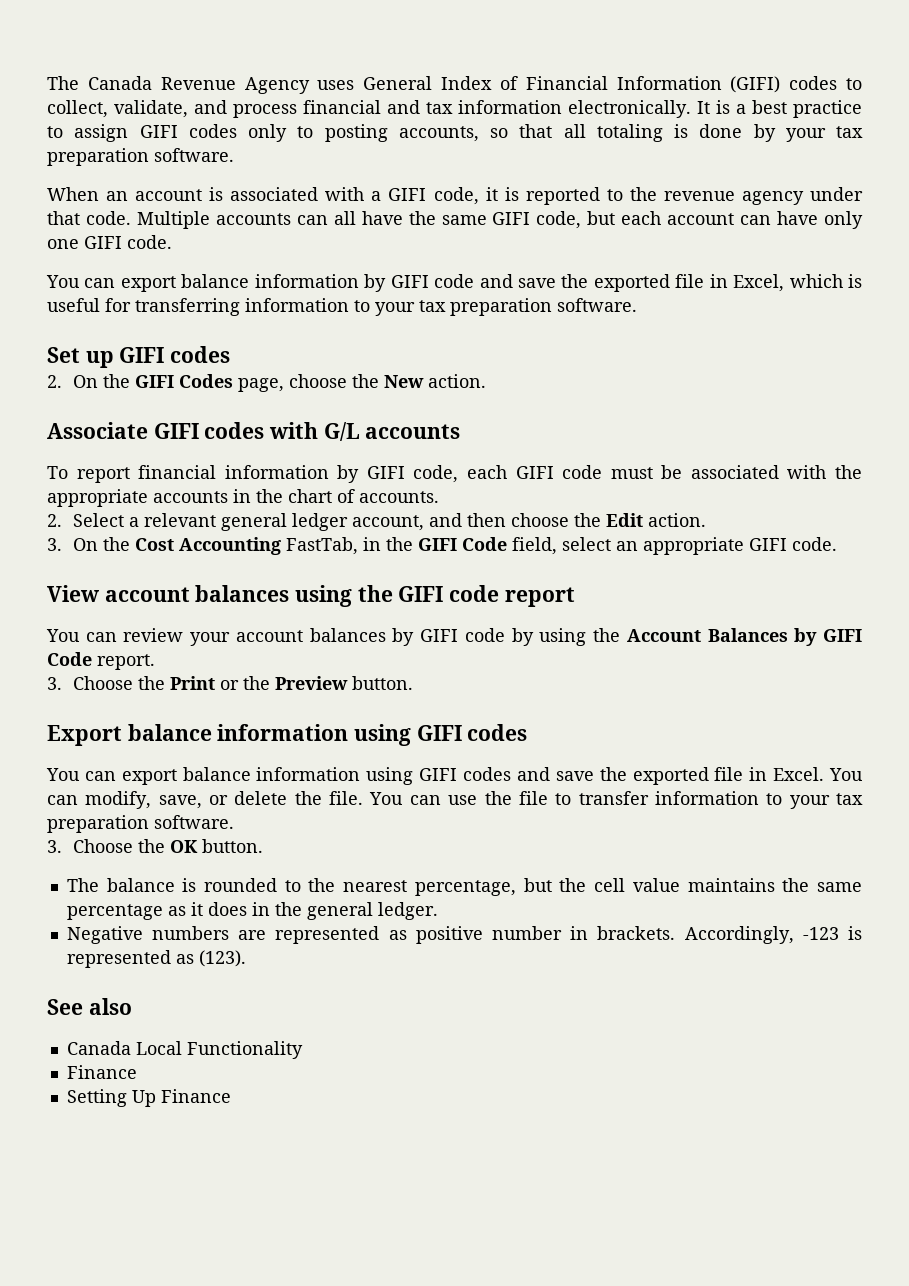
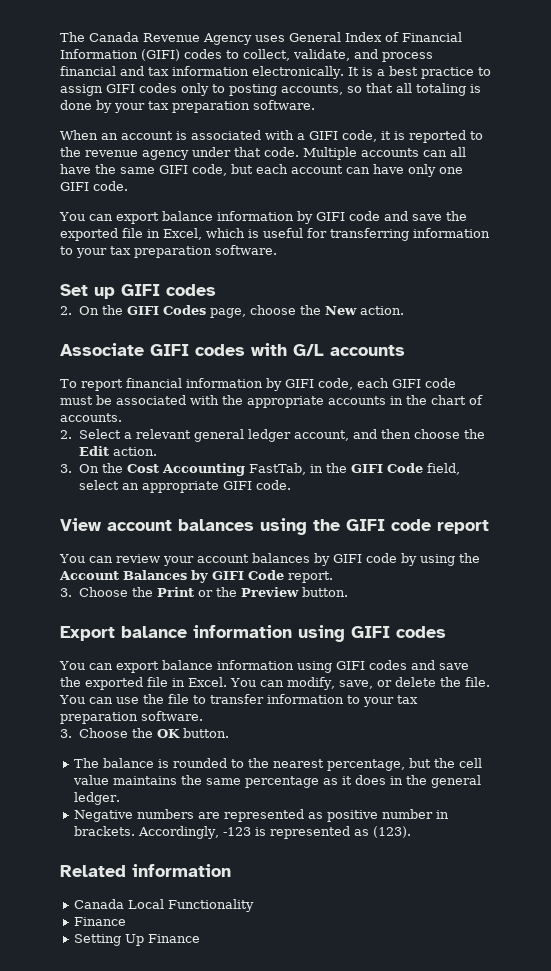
- See also
+ Related information

